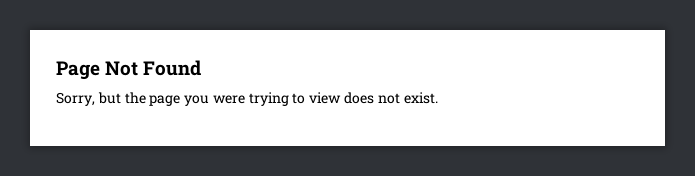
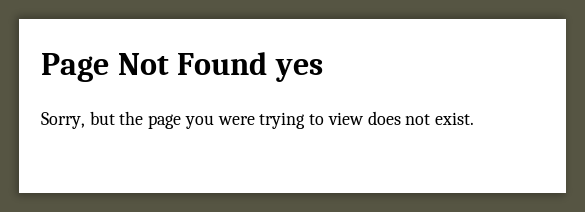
- Page Not Found
+ Page Not Found yes

